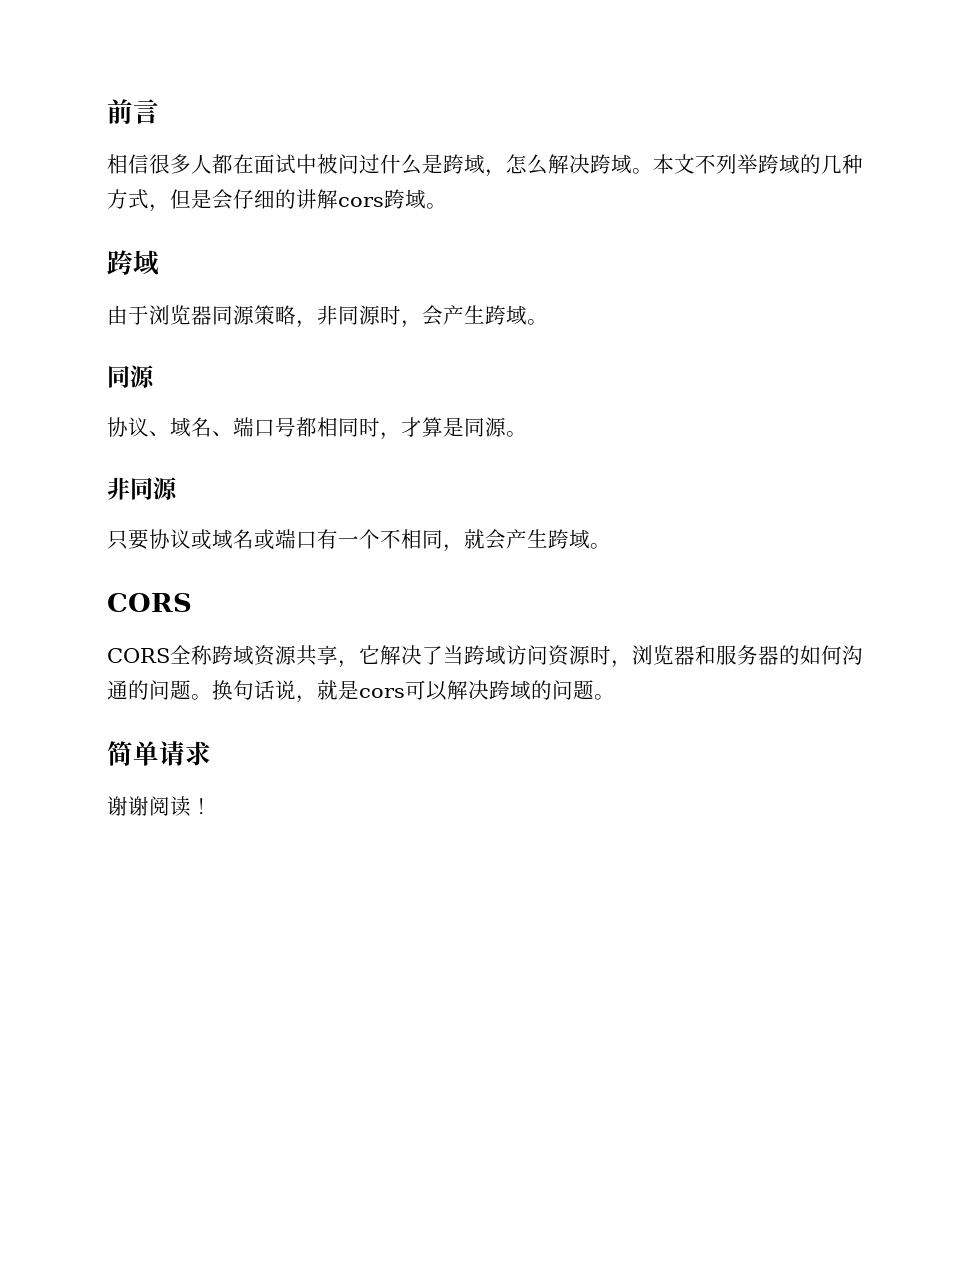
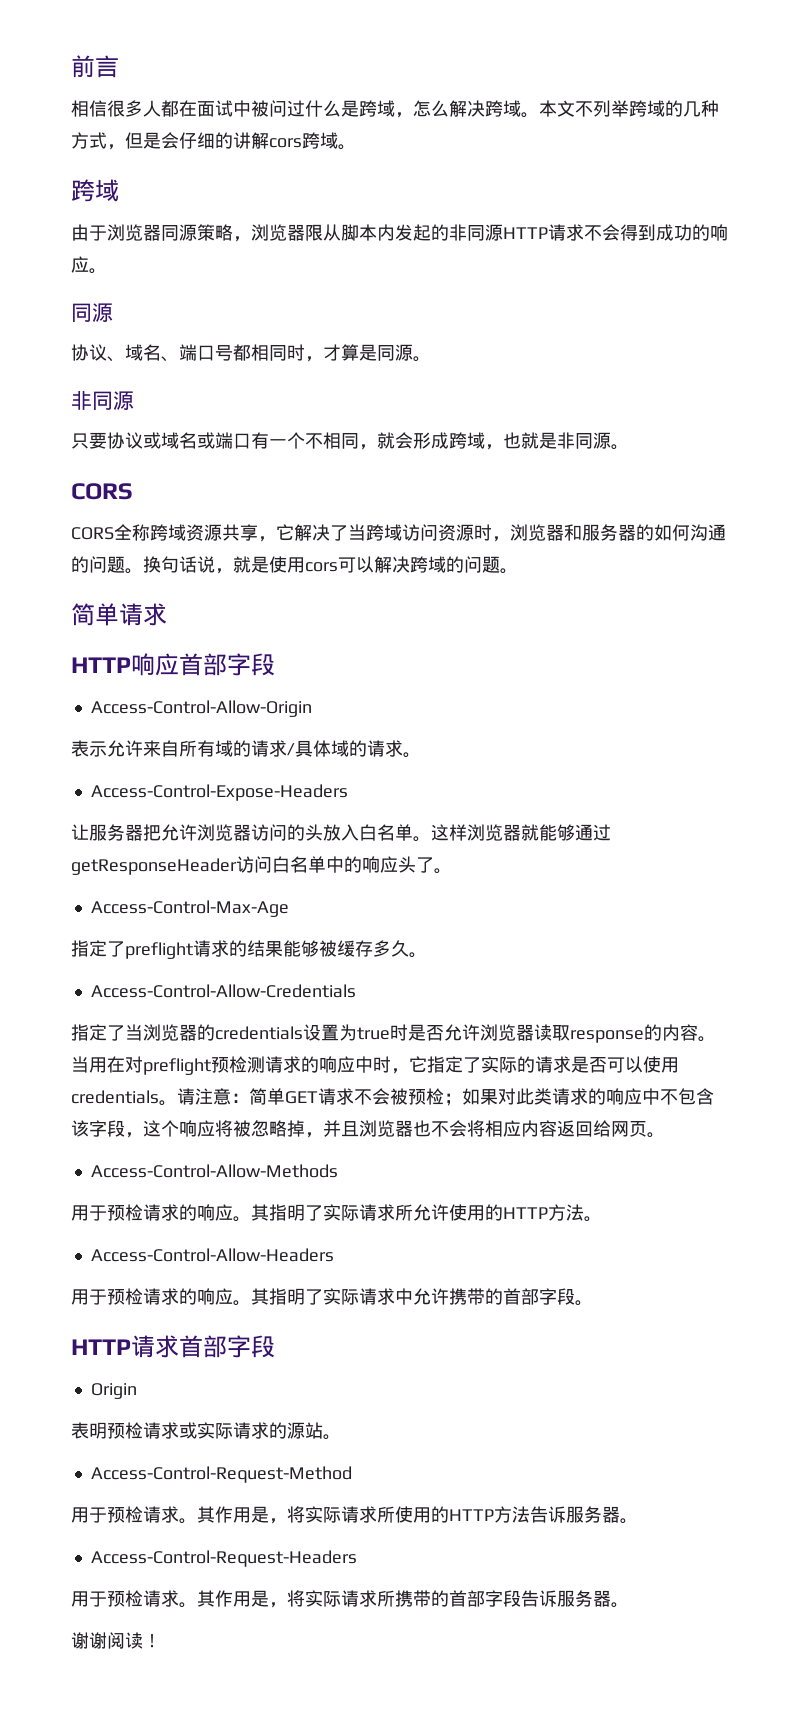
- 由于浏览器同源策略，非同源时，会产生跨域。
+ 由于浏览器同源策略，浏览器限从脚本内发起的非同源HTTP请求不会得到成功的响应。
- 只要协议或域名或端口有一个不相同，就会产生跨域。
+ 只要协议或域名或端口有一个不相同，就会形成跨域，也就是非同源。
- 换句话说，就是cors可以解决跨域的问题。
+ 换句话说，就是使用cors可以解决跨域的问题。
+ HTTP响应首部字段
+ Access-Control-Allow-Origin
+ 表示允许来自所有域的请求/具体域的请求。
+ Access-Control-Expose-Headers
+ 让服务器把允许浏览器访问的头放入白名单。这样浏览器就能够通过getResponseHeader访问白名单中的响应头了。
+ Access-Control-Max-Age
+ 指定了preflight请求的结果能够被缓存多久。
+ Access-Control-Allow-Credentials
+ 指定了当浏览器的credentials设置为true时是否允许浏览器读取response的内容。当用在对preflight预检测请求的响应中时，它指定了实际的请求是否可以使用credentials。请注意：简单GET请求不会被预检；如果对此类请求的响应中不包含该字段，这个响应将被忽略掉，并且浏览器也不会将相应内容返回给网页。
+ Access-Control-Allow-Methods
+ 用于预检请求的响应。其指明了实际请求所允许使用的HTTP方法。
+ Access-Control-Allow-Headers
+ 用于预检请求的响应。其指明了实际请求中允许携带的首部字段。
+ HTTP请求首部字段
+ Origin
+ 表明预检请求或实际请求的源站。
+ Access-Control-Request-Method
+ 用于预检请求。其作用是，将实际请求所使用的HTTP方法告诉服务器。
+ Access-Control-Request-Headers
+ 用于预检请求。其作用是，将实际请求所携带的首部字段告诉服务器。

